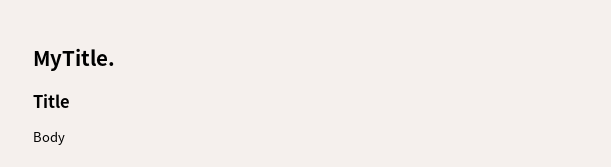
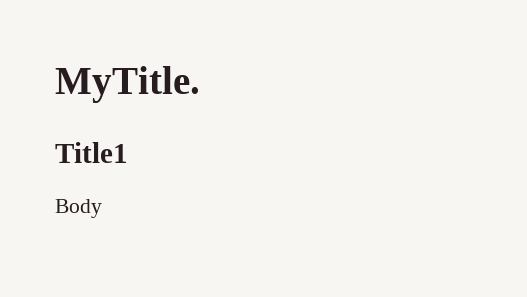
- Title
+ Title1

